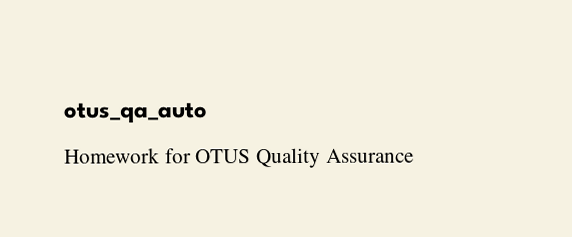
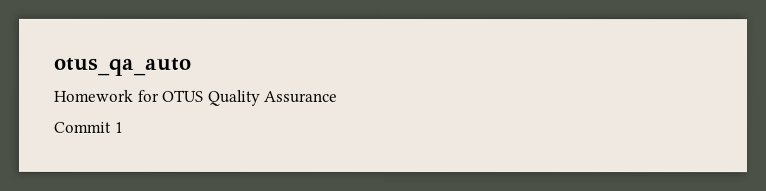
+ Commit 1

